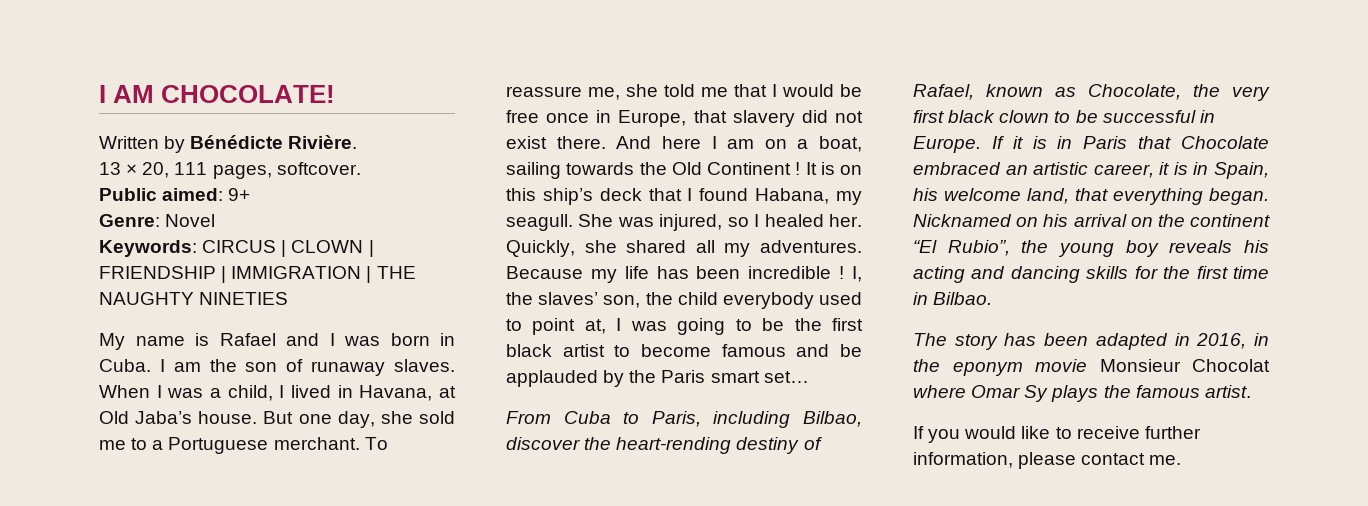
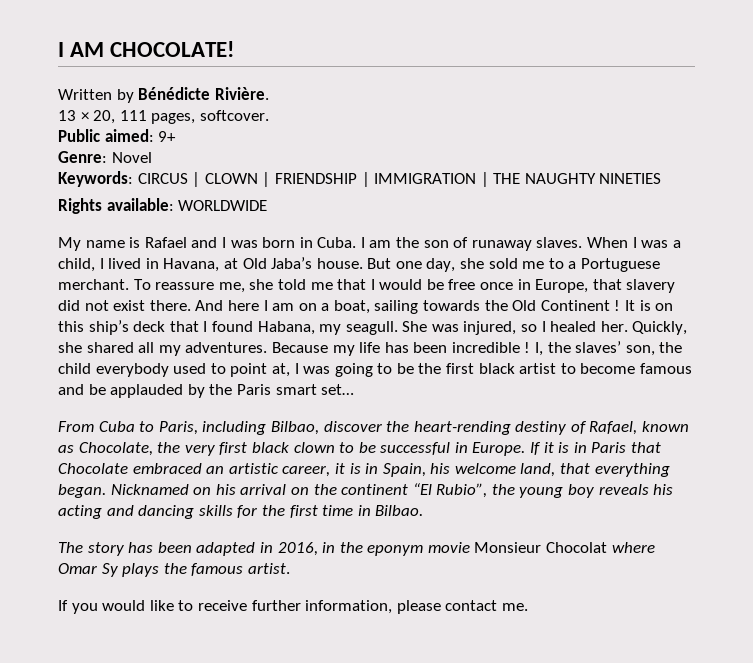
+ Rights available: WORLDWIDE

